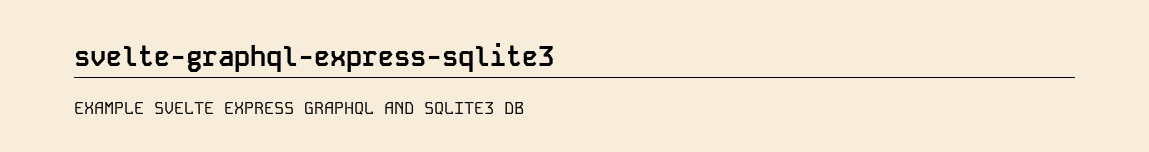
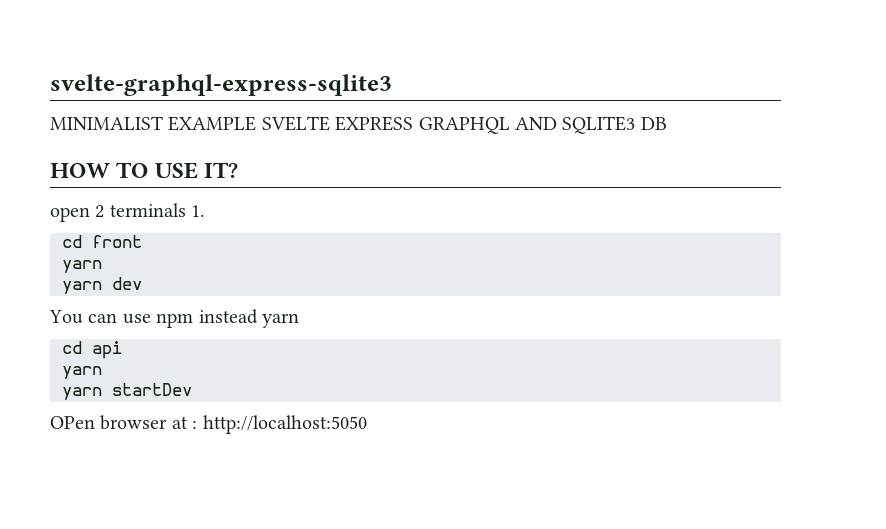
- EXAMPLE SVELTE EXPRESS GRAPHQL AND SQLITE3 DB
+ MINIMALIST EXAMPLE SVELTE EXPRESS GRAPHQL AND SQLITE3 DB
+ HOW TO USE IT?
+ open 2 terminals 1.
+ cd front
+ yarn
+ yarn dev
+ You can use npm instead yarn
+ cd api
+ yarn
+ yarn startDev
+ OPen browser at : http://localhost:5050

